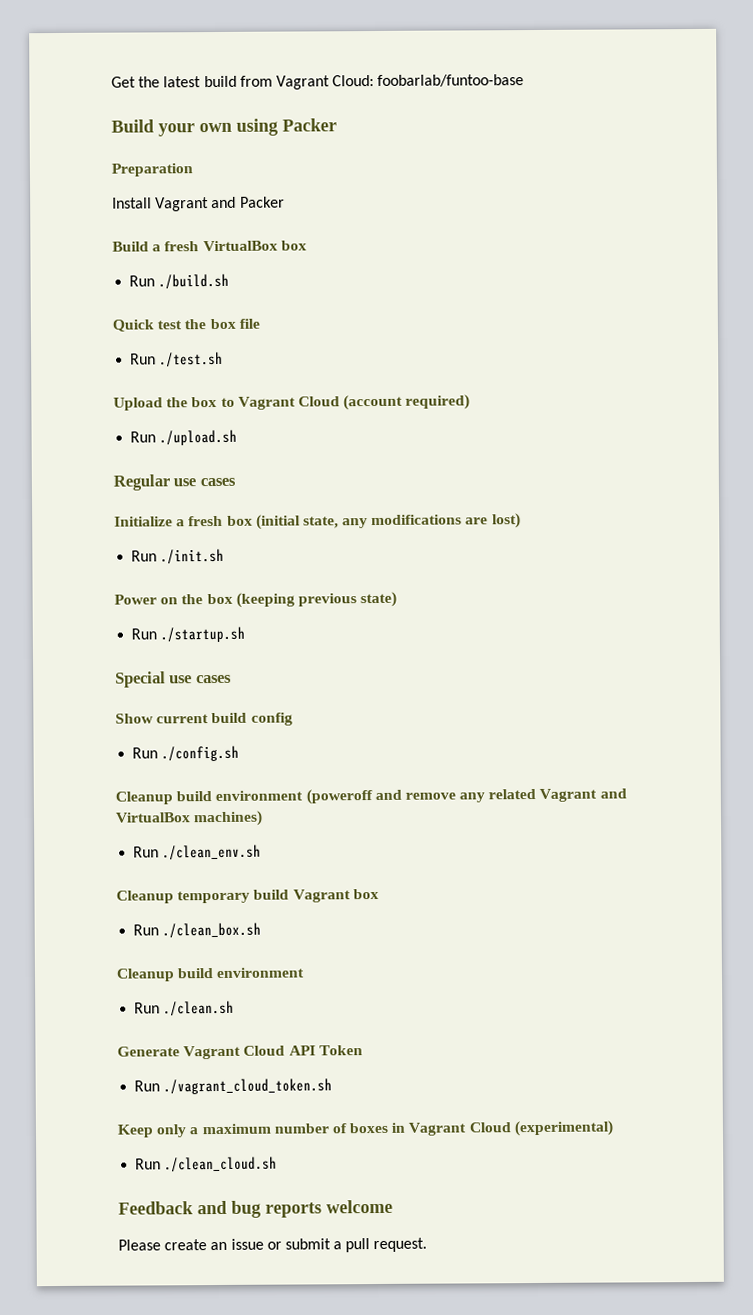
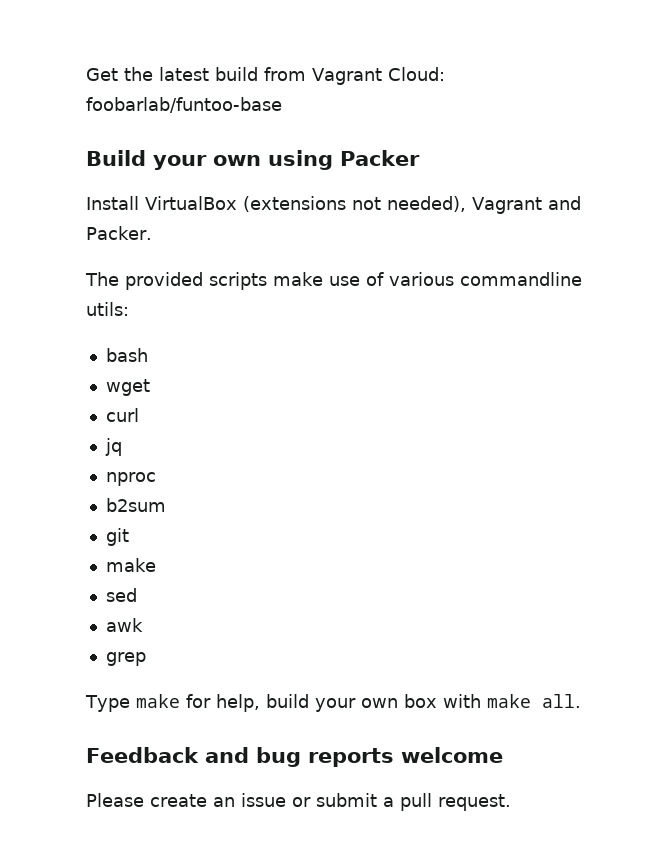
- Preparation
- Install Vagrant and Packer
- Build a fresh VirtualBox box
- Run ./build.sh
- Quick test the box file
- Run ./test.sh
- Upload the box to Vagrant Cloud (account required)
- Run ./upload.sh
- Regular use cases
- Initialize a fresh box (initial state, any modifications are lost)
- Run ./init.sh
- Power on the box (keeping previous state)
- Run ./startup.sh
- Special use cases
- Show current build config
- Run ./config.sh
- Cleanup build environment (poweroff and remove any related Vagrant and VirtualBox machines)
- Run ./clean_env.sh
- Cleanup temporary build Vagrant box
- Run ./clean_box.sh
- Cleanup build environment
- Run ./clean.sh
- Generate Vagrant Cloud API Token
- Run ./vagrant_cloud_token.sh
- Keep only a maximum number of boxes in Vagrant Cloud (experimental)
- Run ./clean_cloud.sh
+ Install VirtualBox (extensions not needed), Vagrant and Packer.
+ The provided scripts make use of various commandline utils:
+ bash
+ wget
+ curl
+ jq
+ nproc
+ b2sum
+ git
+ make
+ sed
+ awk
+ grep
+ Type make for help, build your own box with make all.

